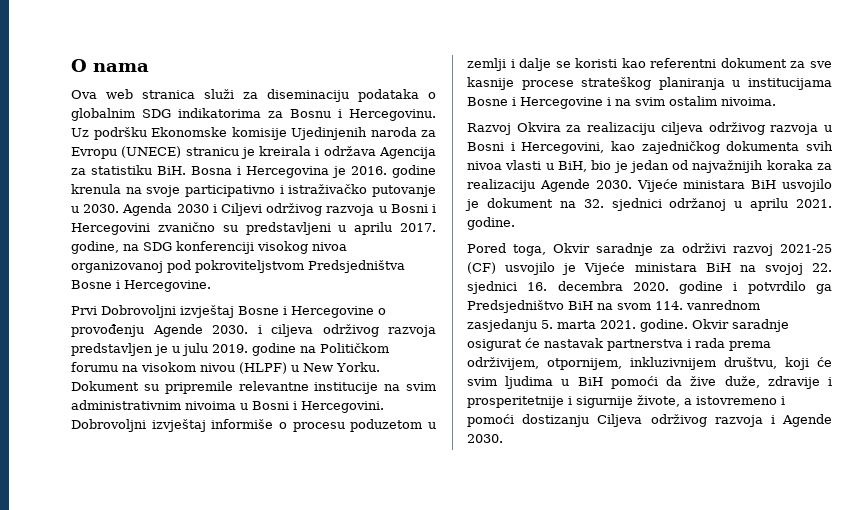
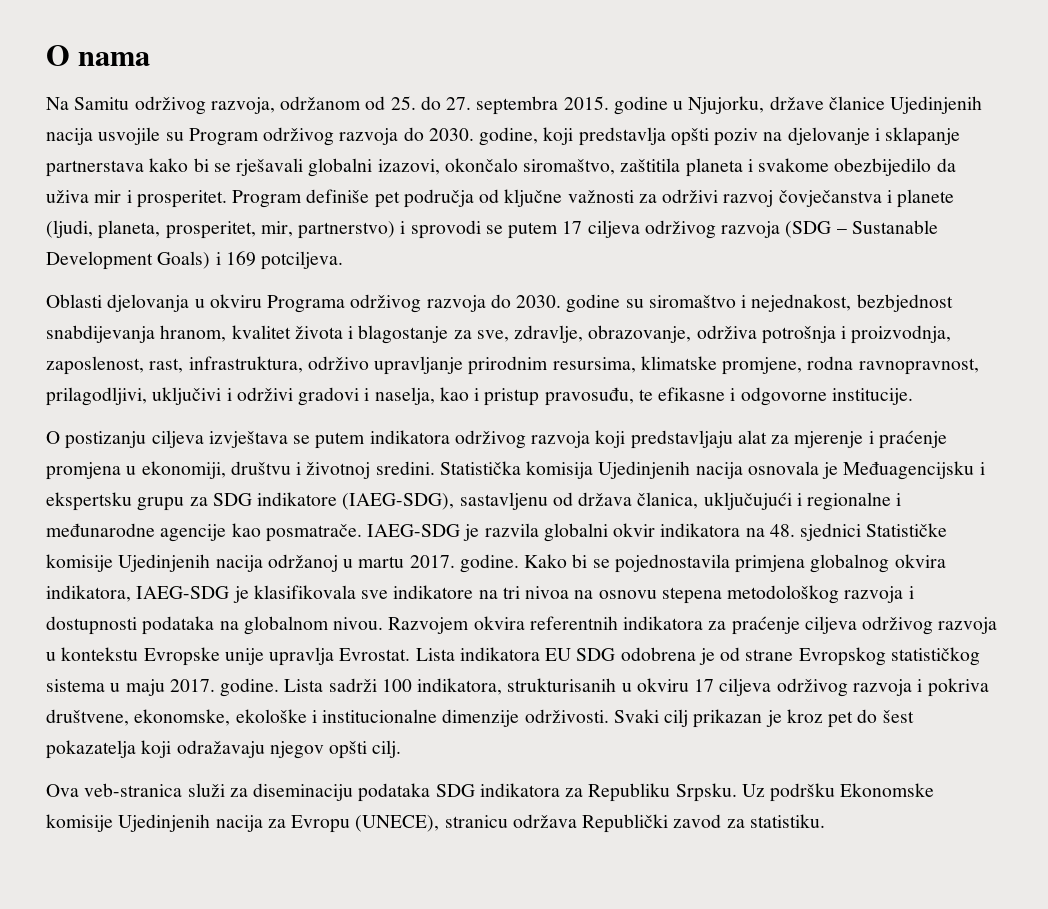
+ Na Samitu održivog razvoja, održanom od 25. do 27. septembra 2015. godine u Njujorku, države članice Ujedinjenih nacija usvojile su Program održivog razvoja do 2030. godine, koji predstavlja opšti poziv na djelovanje i sklapanje partnerstava kako bi se rješavali globalni izazovi, okončalo siromaštvo, zaštitila planeta i svakome obezbijedilo da uživa mir i prosperitet. Program definiše pet područja od ključne važnosti za održivi razvoj čovječanstva i planete (ljudi, planeta, prosperitet, mir, partnerstvo) i sprovodi se putem 17 ciljeva održivog razvoja (SDG – Sustanable Development Goals) i 169 potciljeva.
+ Oblasti djelovanja u okviru Programa održivog razvoja do 2030. godine su siromaštvo i nejednakost, bezbjednost snabdijevanja hranom, kvalitet života i blagostanje za sve, zdravlje, obrazovanje, održiva potrošnja i proizvodnja, zaposlenost, rast, infrastruktura, održivo upravljanje prirodnim resursima, klimatske promjene, rodna ravnopravnost, prilagodljivi, uključivi i održivi gradovi i naselja, kao i pristup pravosuđu, te efikasne i odgovorne institucije.
+ O postizanju ciljeva izvještava se putem indikatora održivog razvoja koji predstavljaju alat za mjerenje i praćenje promjena u ekonomiji, društvu i životnoj sredini. Statistička komisija Ujedinjenih nacija osnovala je Međuagencijsku i ekspertsku grupu za SDG indikatore (IAEG-SDG), sastavljenu od država članica, uključujući i regionalne i međunarodne agencije kao posmatrače. IAEG-SDG je razvila globalni okvir indikatora na 48. sjednici Statističke komisije Ujedinjenih nacija održanoj u martu 2017. godine. Kako bi se pojednostavila primjena globalnog okvira indikatora, IAEG-SDG je klasifikovala sve indikatore na tri nivoa na osnovu stepena metodološkog razvoja i dostupnosti podataka na globalnom nivou. Razvojem okvira referentnih indikatora za praćenje ciljeva održivog razvoja u kontekstu Evropske unije upravlja Evrostat. Lista indikatora EU SDG odobrena je od strane Evropskog statističkog sistema u maju 2017. godine. Lista sadrži 100 indikatora, strukturisanih u okviru 17 ciljeva održivog razvoja i pokriva društvene, ekonomske, ekološke i institucionalne dimenzije održivosti. Svaki cilj prikazan je kroz pet do šest pokazatelja koji odražavaju njegov opšti cilj.
- Ova web stranica služi za diseminaciju podataka o globalnim SDG indikatorima za Bosnu i Hercegovinu.
+ Ova veb-stranica služi za diseminaciju podataka SDG indikatora za Republiku Srpsku.
- Uz podršku Ekonomske komisije Ujedinjenih naroda za Evropu (UNECE) stranicu je kreirala i održava Agencija za statistiku BiH. Bosna i Hercegovina je 2016. godine krenula na svoje participativno i istraživačko putovanje u 2030. Agenda 2030 i Ciljevi održivog razvoja u Bosni i Hercegovini zvanično su predstavljeni u aprilu 2017. godine, na SDG konferenciji visokog nivoa organizovanoj pod pokroviteljstvom Predsjedništva Bosne i Hercegovine.
- Prvi Dobrovoljni izvještaj Bosne i Hercegovine o provođenju Agende 2030. i ciljeva održivog razvoja predstavljen je u julu 2019. godine na Političkom forumu na visokom nivou (HLPF) u New Yorku. Dokument su pripremile relevantne institucije na svim administrativnim nivoima u Bosni i Hercegovini. Dobrovoljni izvještaj informiše o procesu poduzetom u zemlji i dalje se koristi kao referentni dokument za sve kasnije procese strateškog planiranja u institucijama Bosne i Hercegovine i na svim ostalim nivoima.
- Razvoj Okvira za realizaciju ciljeva održivog razvoja u Bosni i Hercegovini, kao zajedničkog dokumenta svih nivoa vlasti u BiH, bio je jedan od najvažnijih koraka za realizaciju Agende 2030. Vijeće ministara BiH usvojilo je dokument na 32. sjednici održanoj u aprilu 2021. godine.
- Pored toga, Okvir saradnje za održivi razvoj 2021-25 (CF) usvojilo je Vijeće ministara BiH na svojoj 22. sjednici 16. decembra 2020. godine i potvrdilo ga Predsjedništvo BiH na svom 114. vanrednom zasjedanju 5. marta 2021. godine. Okvir saradnje osigurat će nastavak partnerstva i rada prema održivijem, otpornijem, inkluzivnijem društvu, koji će svim ljudima u BiH pomoći da žive duže, zdravije i prosperitetnije i sigurnije živote, a istovremeno i pomoći dostizanju Ciljeva održivog razvoja i Agende 2030.
+ Uz podršku Ekonomske komisije Ujedinjenih nacija za Evropu (UNECE), stranicu održava Republički zavod za statistiku.

